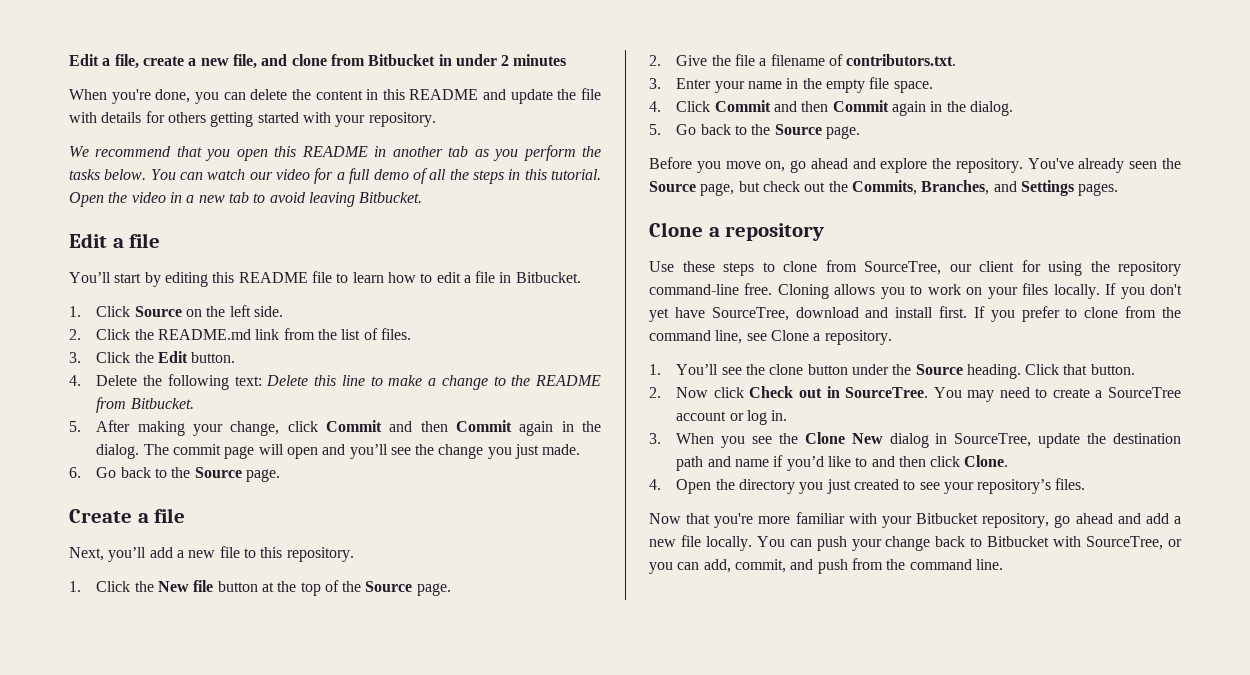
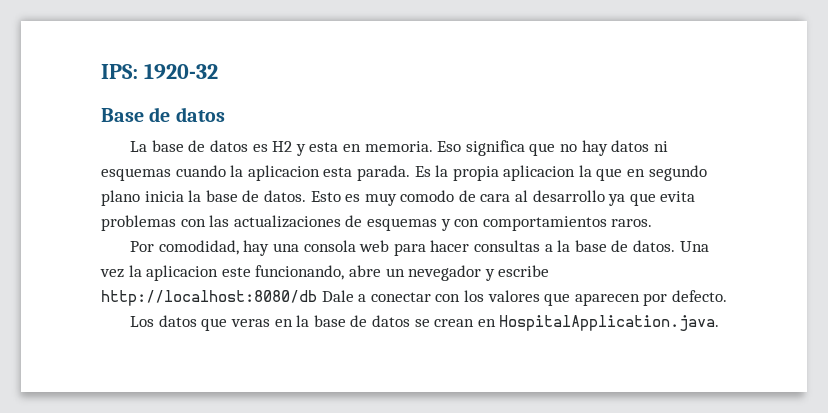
- Edit a file, create a new file, and clone from Bitbucket in under 2 minutes
- When you're done, you can delete the content in this README and update the file with details for others getting started with your repository.
- We recommend that you open this README in another tab as you perform the tasks below. You can watch our video for a full demo of all the steps in this tutorial. Open the video in a new tab to avoid leaving Bitbucket.
- Edit a file
- You’ll start by editing this README file to learn how to edit a file in Bitbucket.
- 1. Click Source on the left side.
- 2. Click the README.md link from the list of files.
- 3. Click the Edit button.
- 4. Delete the following text: Delete this line to make a change to the README from Bitbucket.
- 5. After making your change, click Commit and then Commit again in the dialog. The commit page will open and you’ll see the change you just made.
- 6. Go back to the Source page.
- Create a file
- Next, you’ll add a new file to this repository.
- 1. Click the New file button at the top of the Source page.
- 2. Give the file a filename of contributors.txt.
- 3. Enter your name in the empty file space.
- 4. Click Commit and then Commit again in the dialog.
- 5. Go back to the Source page.
- Before you move on, go ahead and explore the repository. You've already seen the Source page, but check out the Commits, Branches, and Settings pages.
- Clone a repository
- Use these steps to clone from SourceTree, our client for using the repository command-line free. Cloning allows you to work on your files locally. If you don't yet have SourceTree, download and install first. If you prefer to clone from the command line, see Clone a repository.
- 1. You’ll see the clone button under the Source heading. Click that button.
- 2. Now click Check out in SourceTree. You may need to create a SourceTree account or log in.
- 3. When you see the Clone New dialog in SourceTree, update the destination path and name if you’d like to and then click Clone.
- 4. Open the directory you just created to see your repository’s files.
- Now that you're more familiar with your Bitbucket repository, go ahead and add a new file locally. You can push your change back to Bitbucket with SourceTree, or you can add, commit, and push from the command line.
+ IPS: 1920-32
+ Base de datos
+ La base de datos es H2 y esta en memoria. Eso significa que no hay datos ni esquemas cuando la aplicacion esta parada. Es la propia aplicacion la que en segundo plano inicia la base de datos. Esto es muy comodo de cara al desarrollo ya que evita problemas con las actualizaciones de esquemas y con comportamientos raros.
+ Por comodidad, hay una consola web para hacer consultas a la base de datos. Una vez la aplicacion este funcionando, abre un nevegador y escribe http://localhost:8080/db Dale a conectar con los valores que aparecen por defecto.
+ Los datos que veras en la base de datos se crean en HospitalApplication.java.

